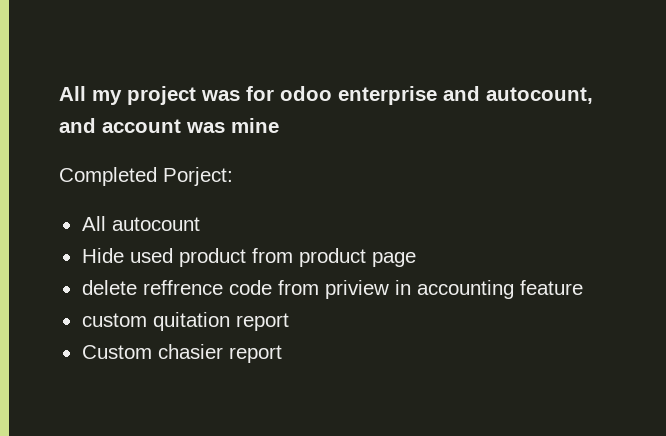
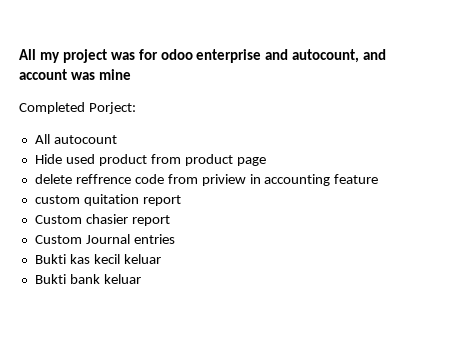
+ Custom Journal entries
+ Bukti kas kecil keluar
+ Bukti bank keluar

